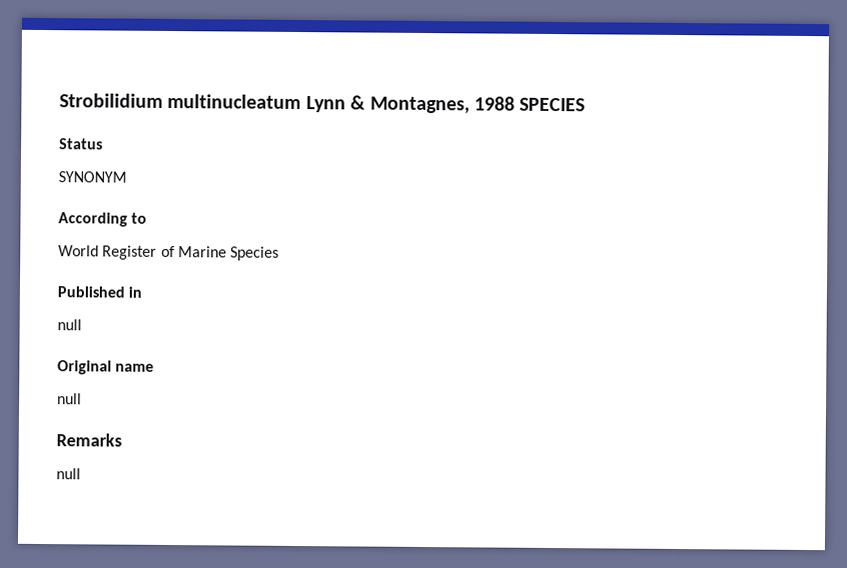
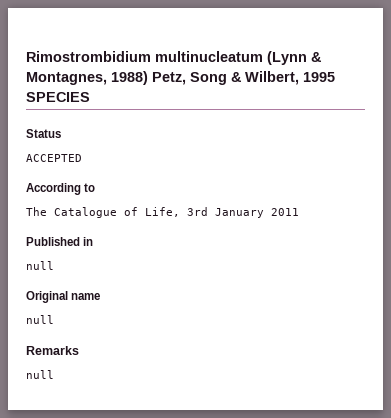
- Strobilidium multinucleatum Lynn & Montagnes, 1988 SPECIES
+ Rimostrombidium multinucleatum (Lynn & Montagnes, 1988) Petz, Song & Wilbert, 1995 SPECIES
- SYNONYM
+ ACCEPTED
- World Register of Marine Species
+ The Catalogue of Life, 3rd January 2011

